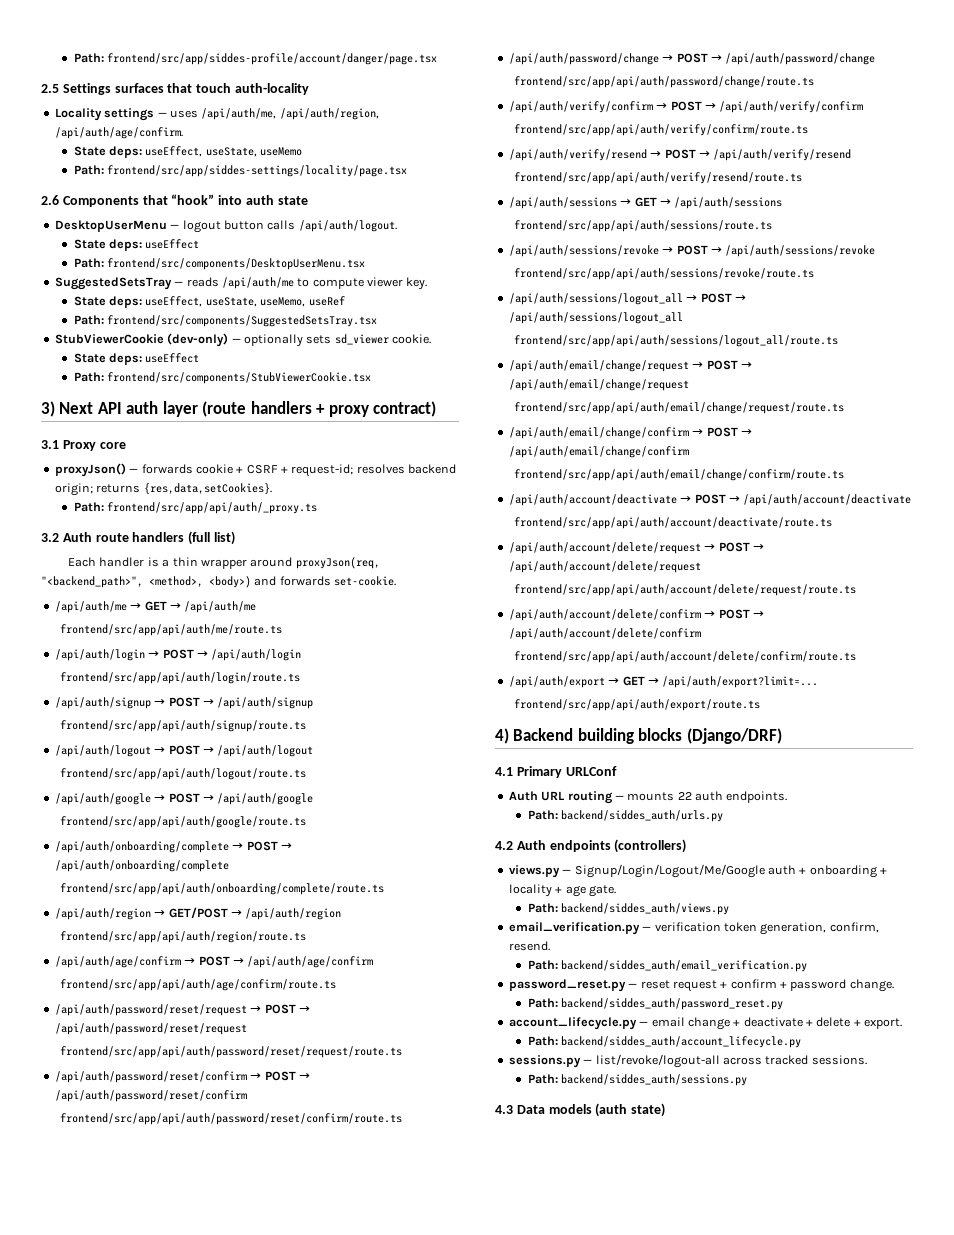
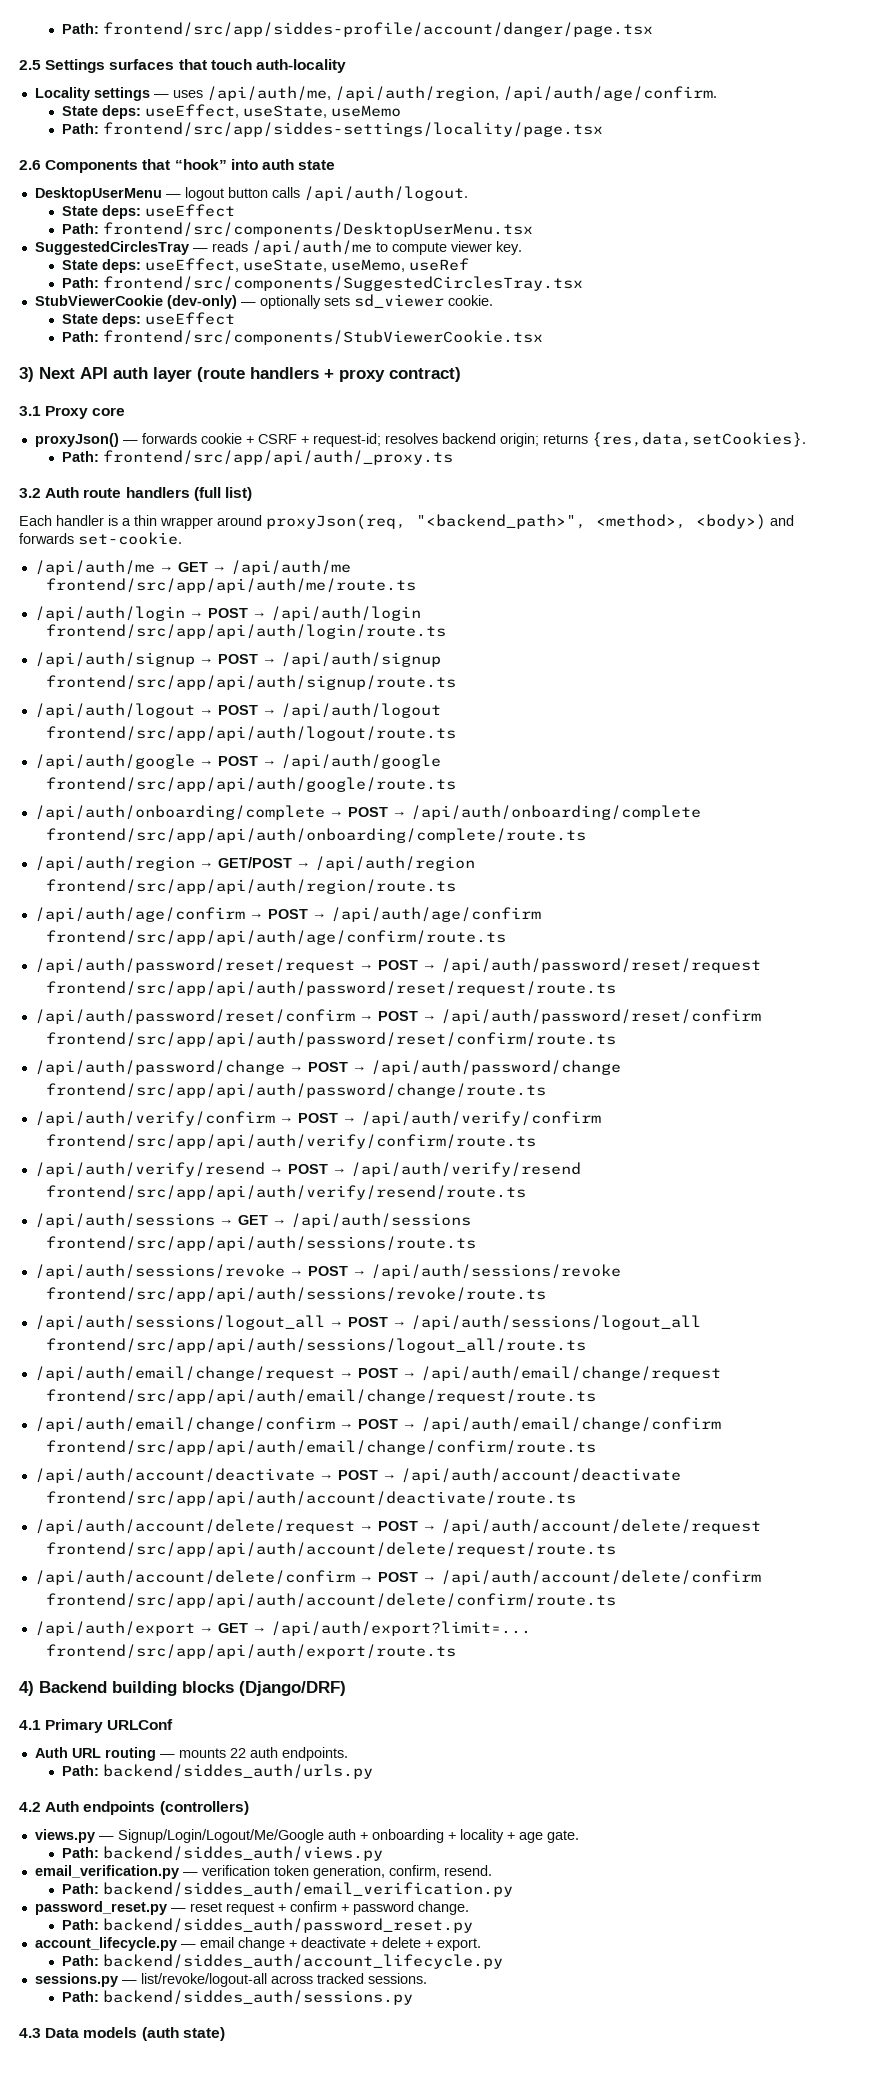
- SuggestedSetsTray — reads /api/auth/me to compute viewer key.
+ SuggestedCirclesTray — reads /api/auth/me to compute viewer key.
- Path: frontend/src/components/SuggestedSetsTray.tsx
+ Path: frontend/src/components/SuggestedCirclesTray.tsx

